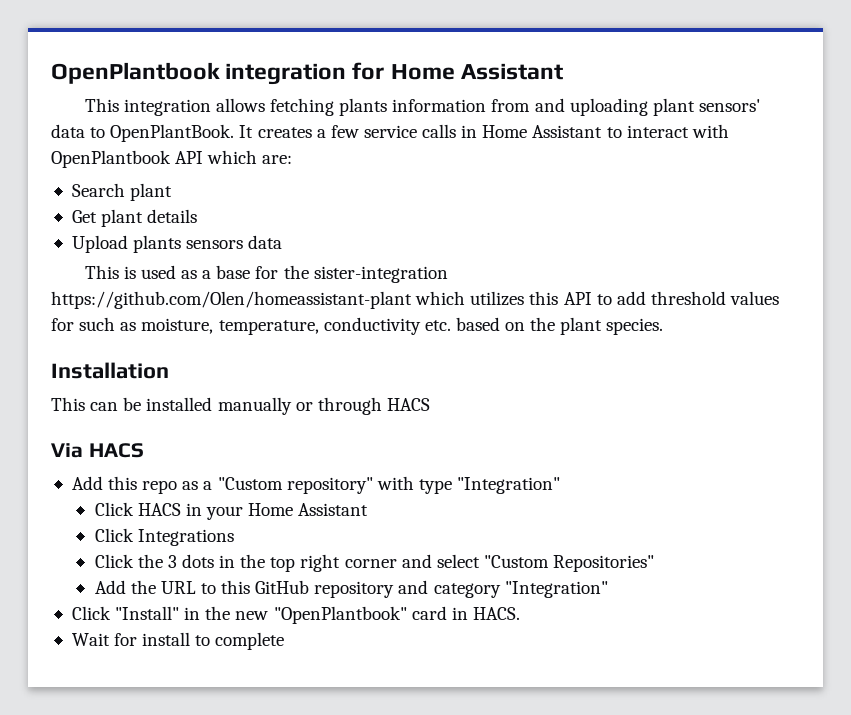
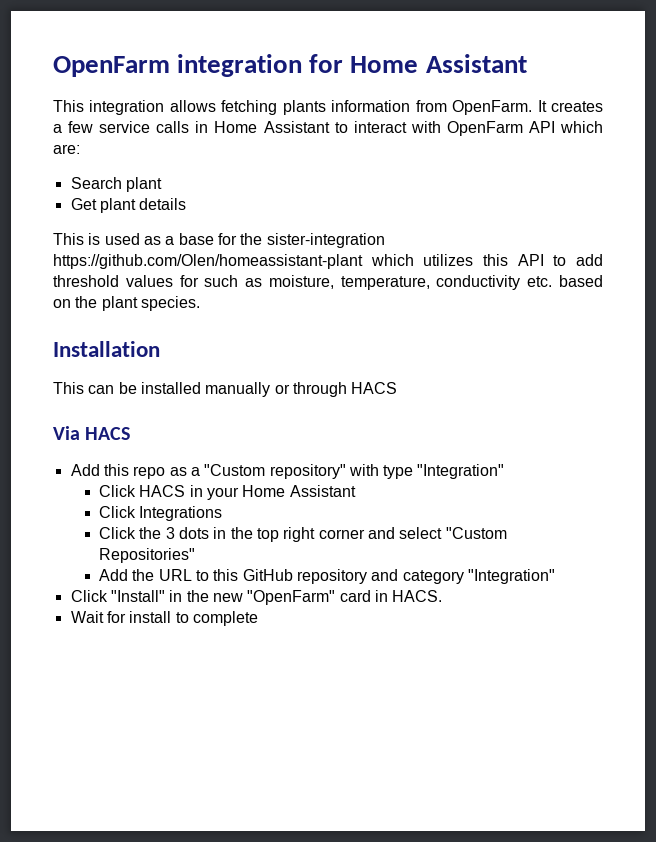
- OpenPlantbook integration for Home Assistant
+ OpenFarm integration for Home Assistant
- This integration allows fetching plants information from and uploading plant sensors' data to OpenPlantBook.
+ This integration allows fetching plants information from OpenFarm.
- It creates a few service calls in Home Assistant to interact with OpenPlantbook API which are:
+ It creates a few service calls in Home Assistant to interact with OpenFarm API which are:
- Upload plants sensors data
- Click "Install" in the new "OpenPlantbook" card in HACS.
+ Click "Install" in the new "OpenFarm" card in HACS.

